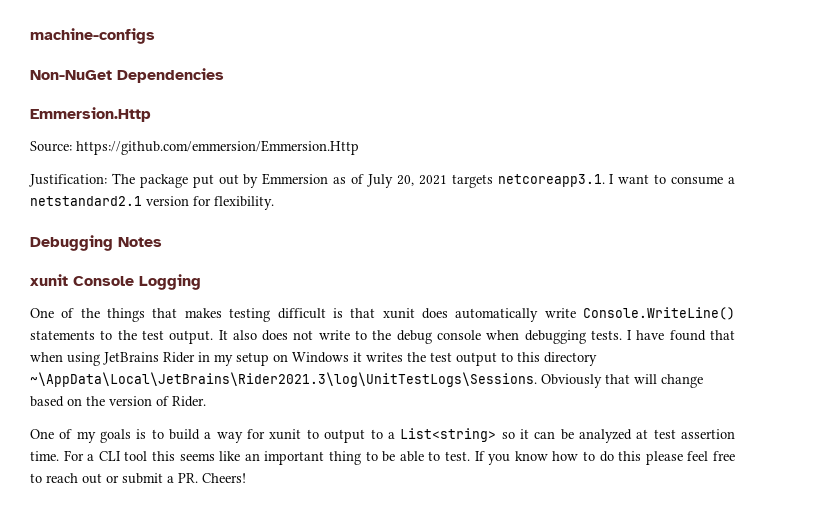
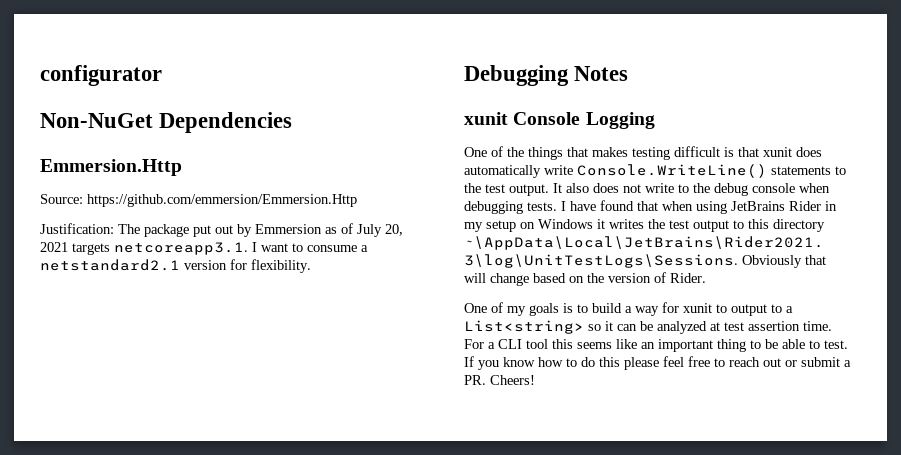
- machine-configs
+ configurator

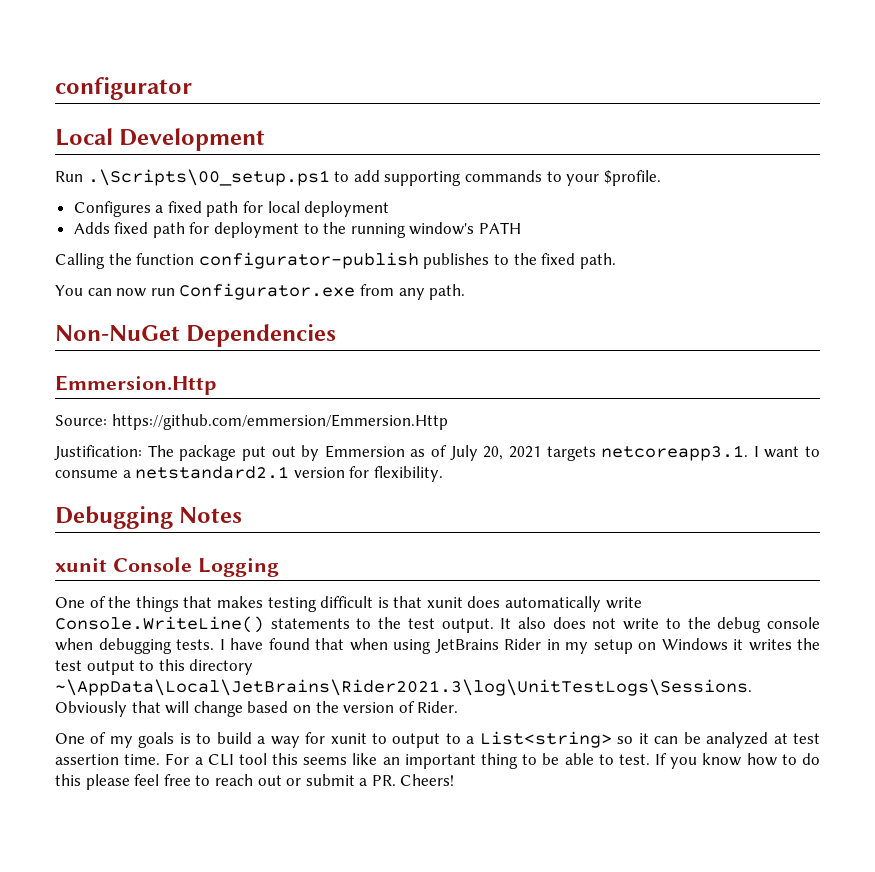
+ Local Development
+ Run .\Scripts\00_setup.ps1 to add supporting commands to your $profile.
+ Configures a fixed path for local deployment
+ Adds fixed path for deployment to the running window's PATH
+ Calling the function configurator-publish publishes to the fixed path.
+ You can now run Configurator.exe from any path.

